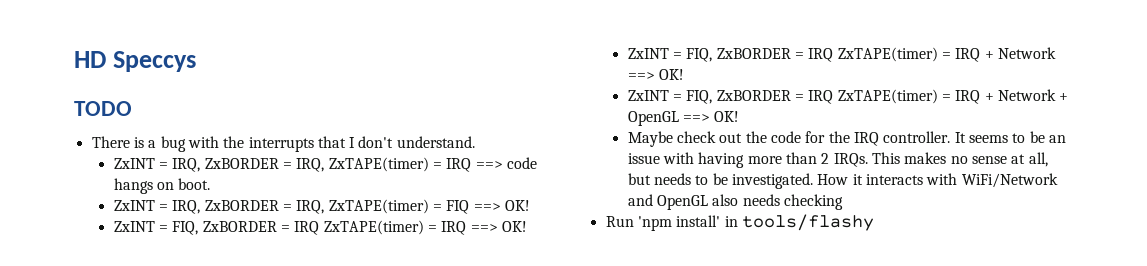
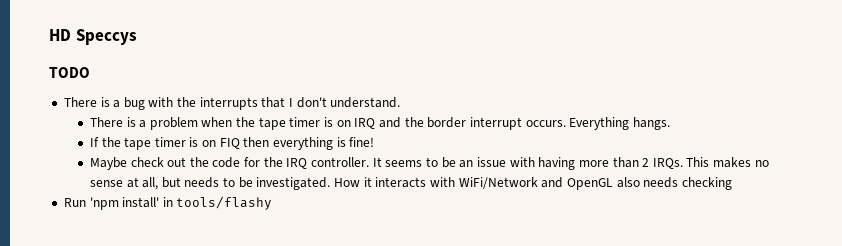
- ZxINT = IRQ, ZxBORDER = IRQ, ZxTAPE(timer) = IRQ ==> code hangs on boot.
- ZxINT = IRQ, ZxBORDER = IRQ, ZxTAPE(timer) = FIQ ==> OK!
- ZxINT = FIQ, ZxBORDER = IRQ ZxTAPE(timer) = IRQ ==> OK!
- ZxINT = FIQ, ZxBORDER = IRQ ZxTAPE(timer) = IRQ + Network ==> OK!
- ZxINT = FIQ, ZxBORDER = IRQ ZxTAPE(timer) = IRQ + Network + OpenGL ==> OK!
+ There is a problem when the tape timer is on IRQ and the border interrupt occurs. Everything hangs.
+ If the tape timer is on FIQ then everything is fine!

